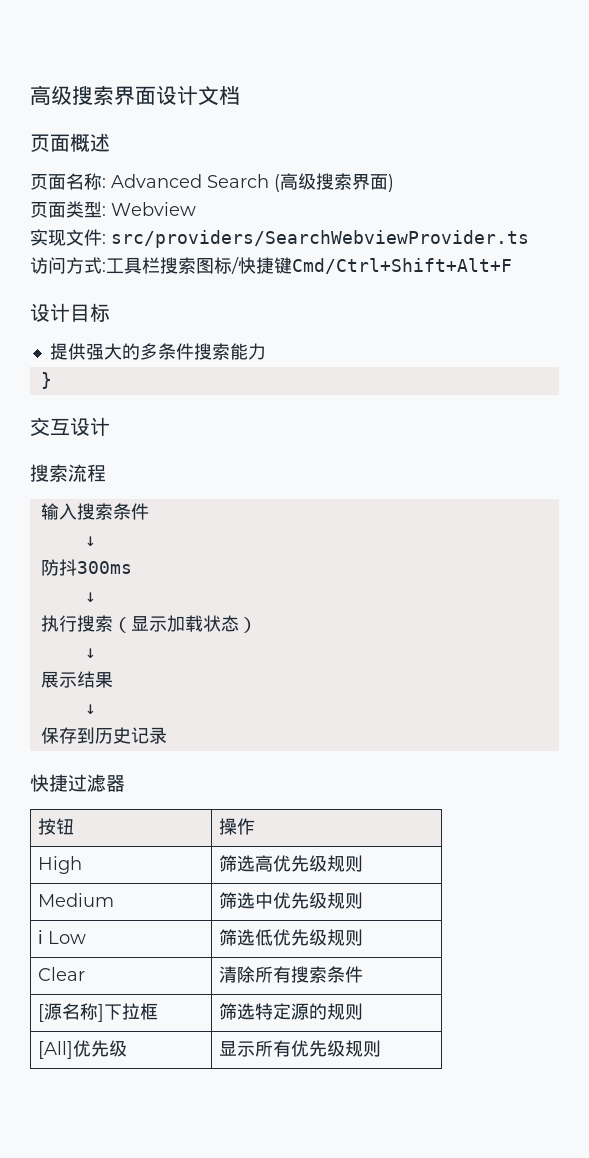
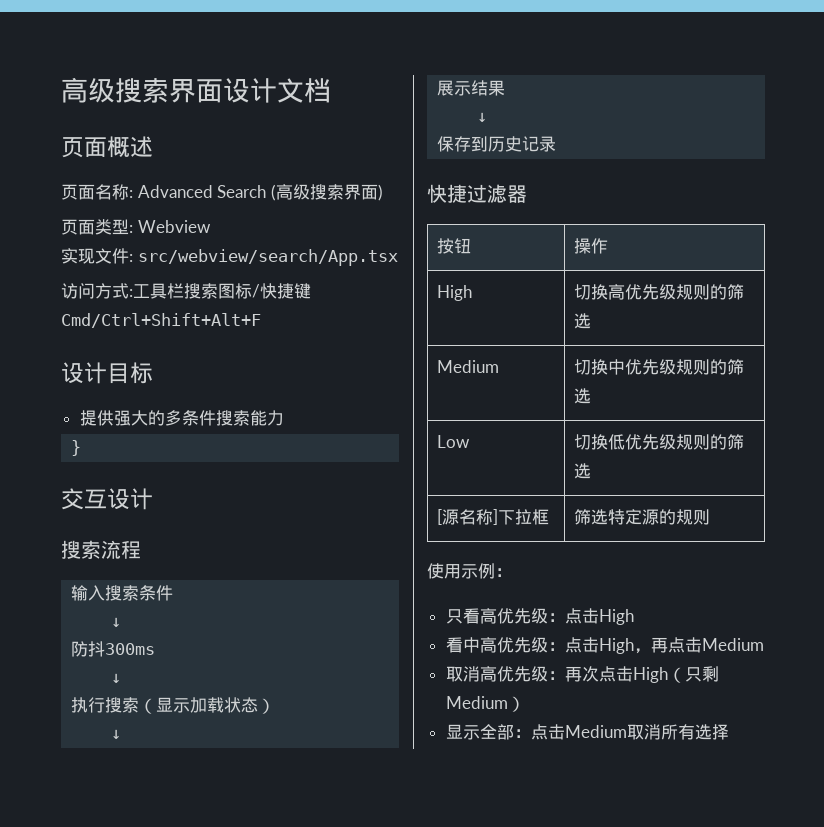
- 实现文件: src/providers/SearchWebviewProvider.ts
+ 实现文件: src/webview/search/App.tsx
- High | 筛选高优先级规则
+ High | 切换高优先级规则的筛选
- Medium | 筛选中优先级规则
- ℹ Low | 筛选低优先级规则
- Clear | 清除所有搜索条件
+ Medium | 切换中优先级规则的筛选
+ Low | 切换低优先级规则的筛选
- [All]优先级 | 显示所有优先级规则
+ 使用示例：
+ 只看高优先级：点击High
+ 看中高优先级：点击High，再点击Medium
+ 取消高优先级：再次点击High（只剩Medium）
+ 显示全部：点击Medium取消所有选择

